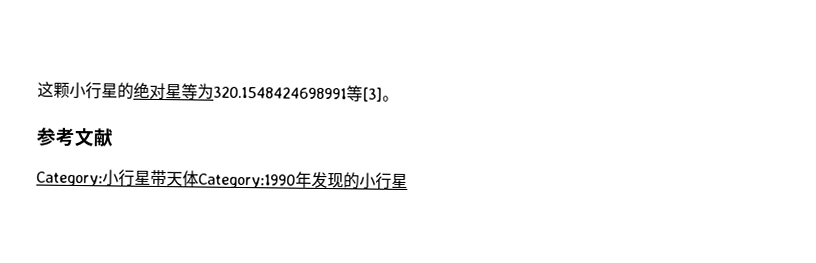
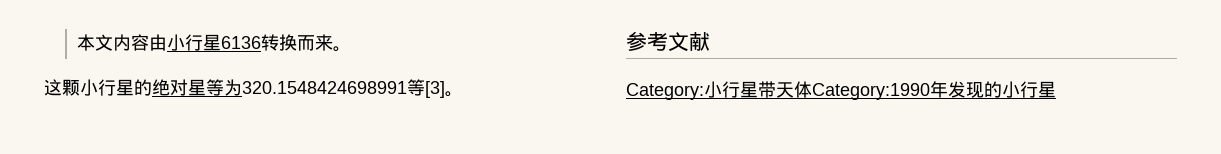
+ 本文内容由小行星6136转换而来。

